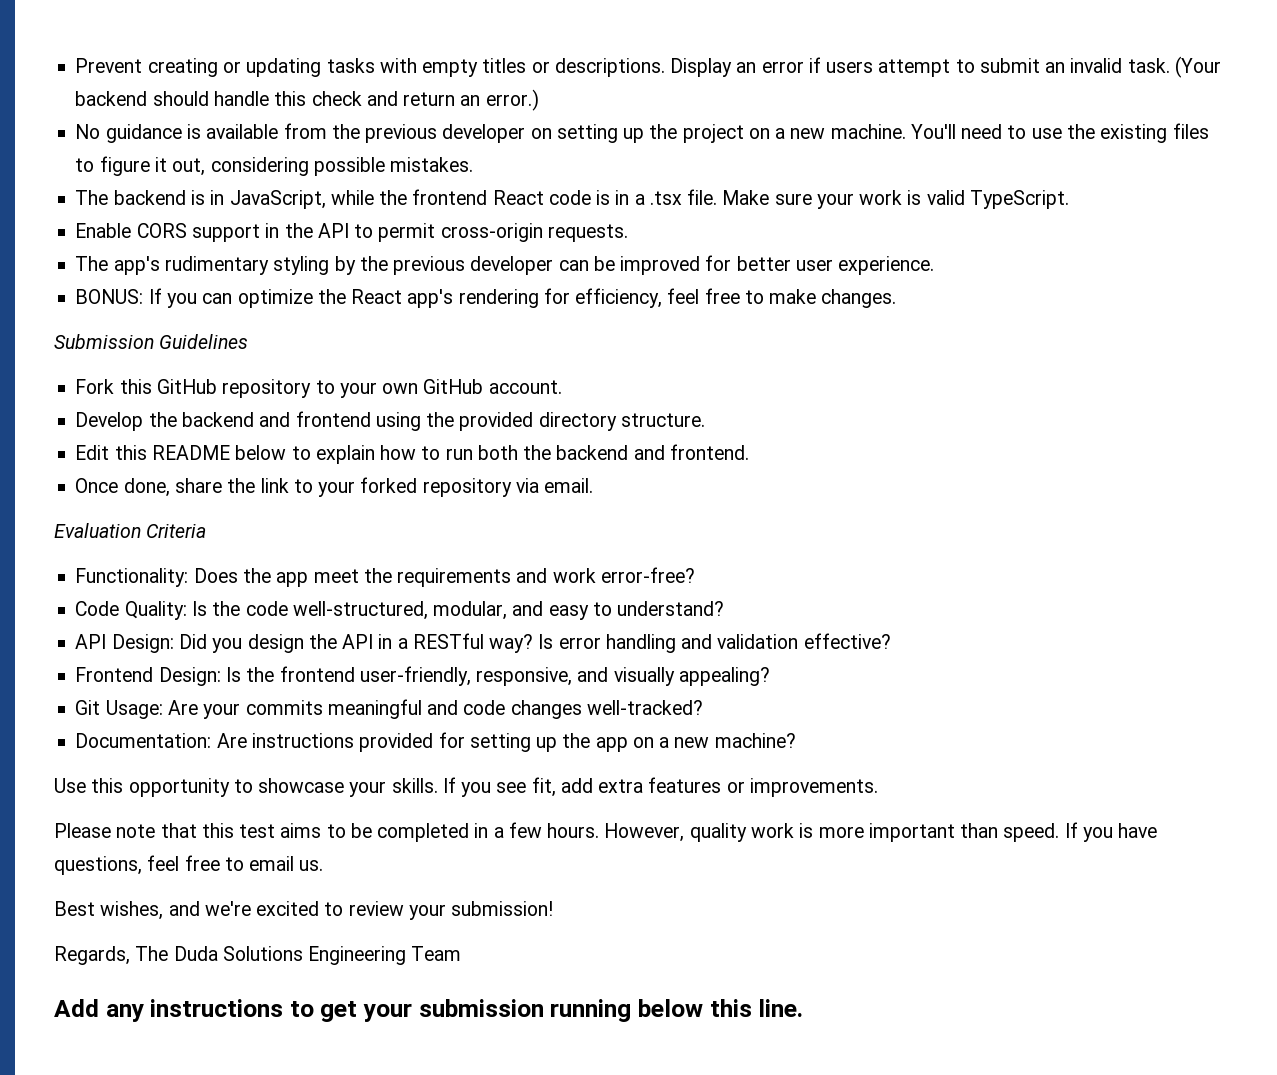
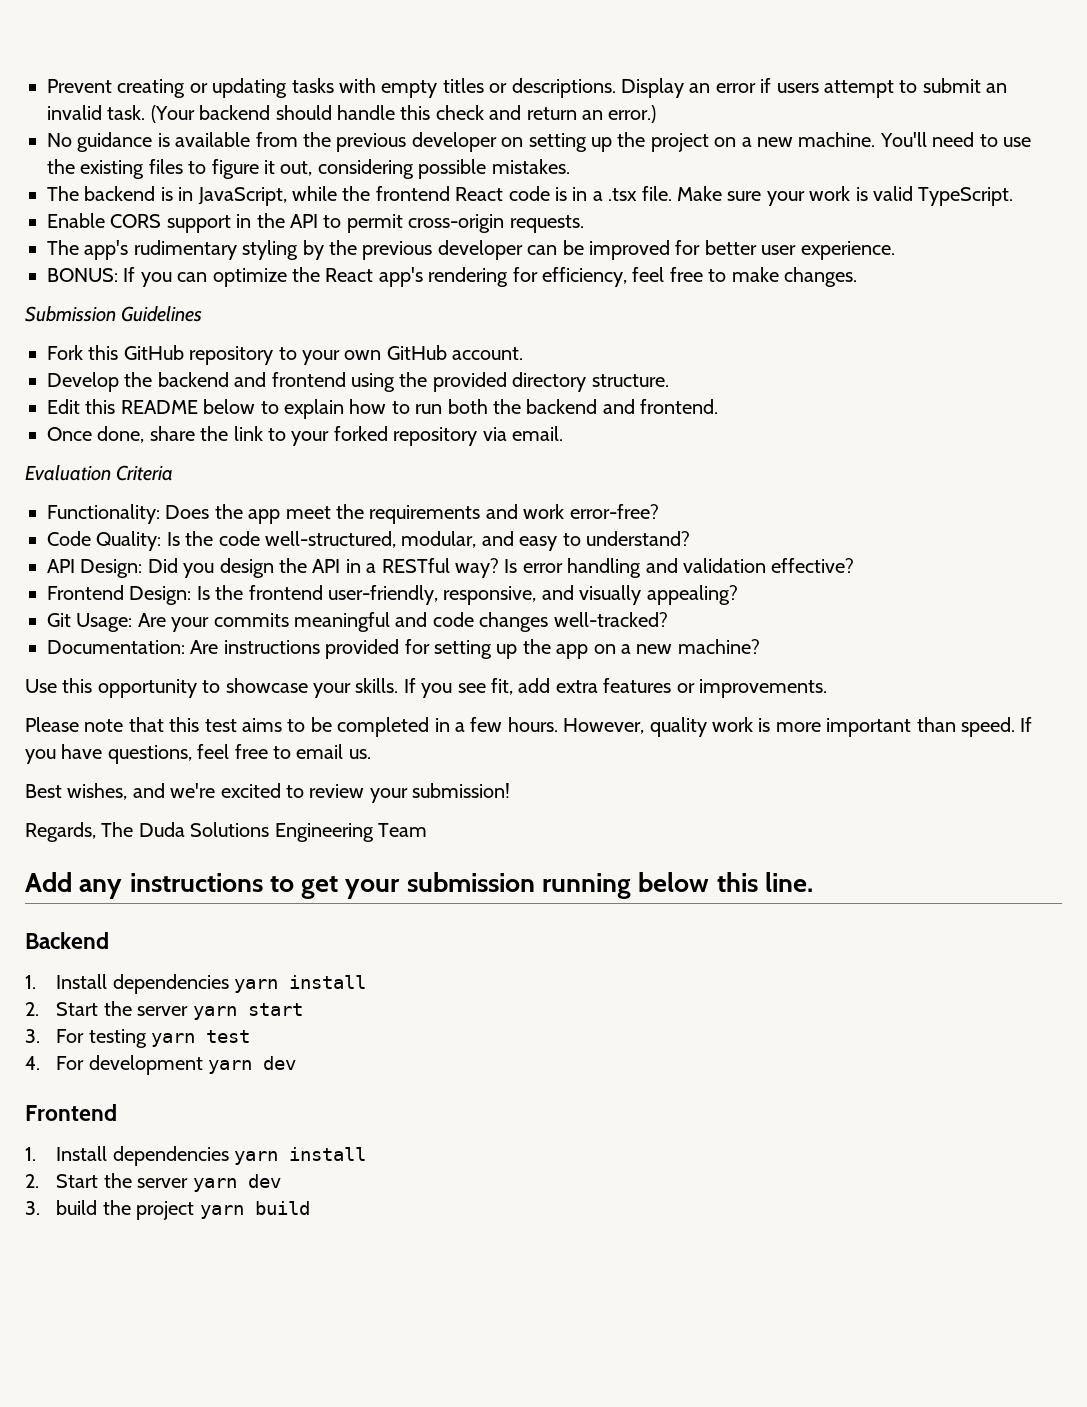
+ Backend
+ 1. Install dependencies yarn install
+ 2. Start the server yarn start
+ 3. For testing yarn test
+ 4. For development yarn dev
+ Frontend
+ 1. Install dependencies yarn install
+ 2. Start the server yarn dev
+ 3. build the project yarn build

